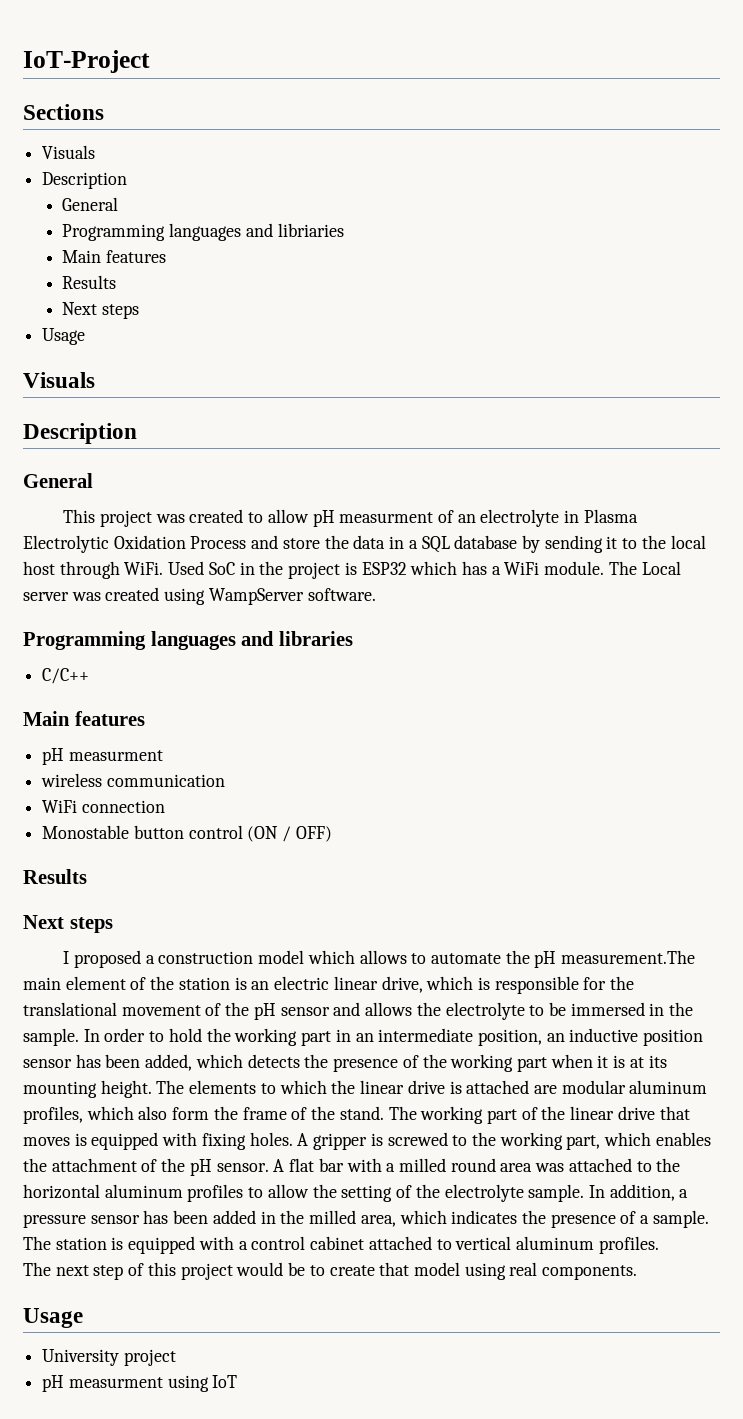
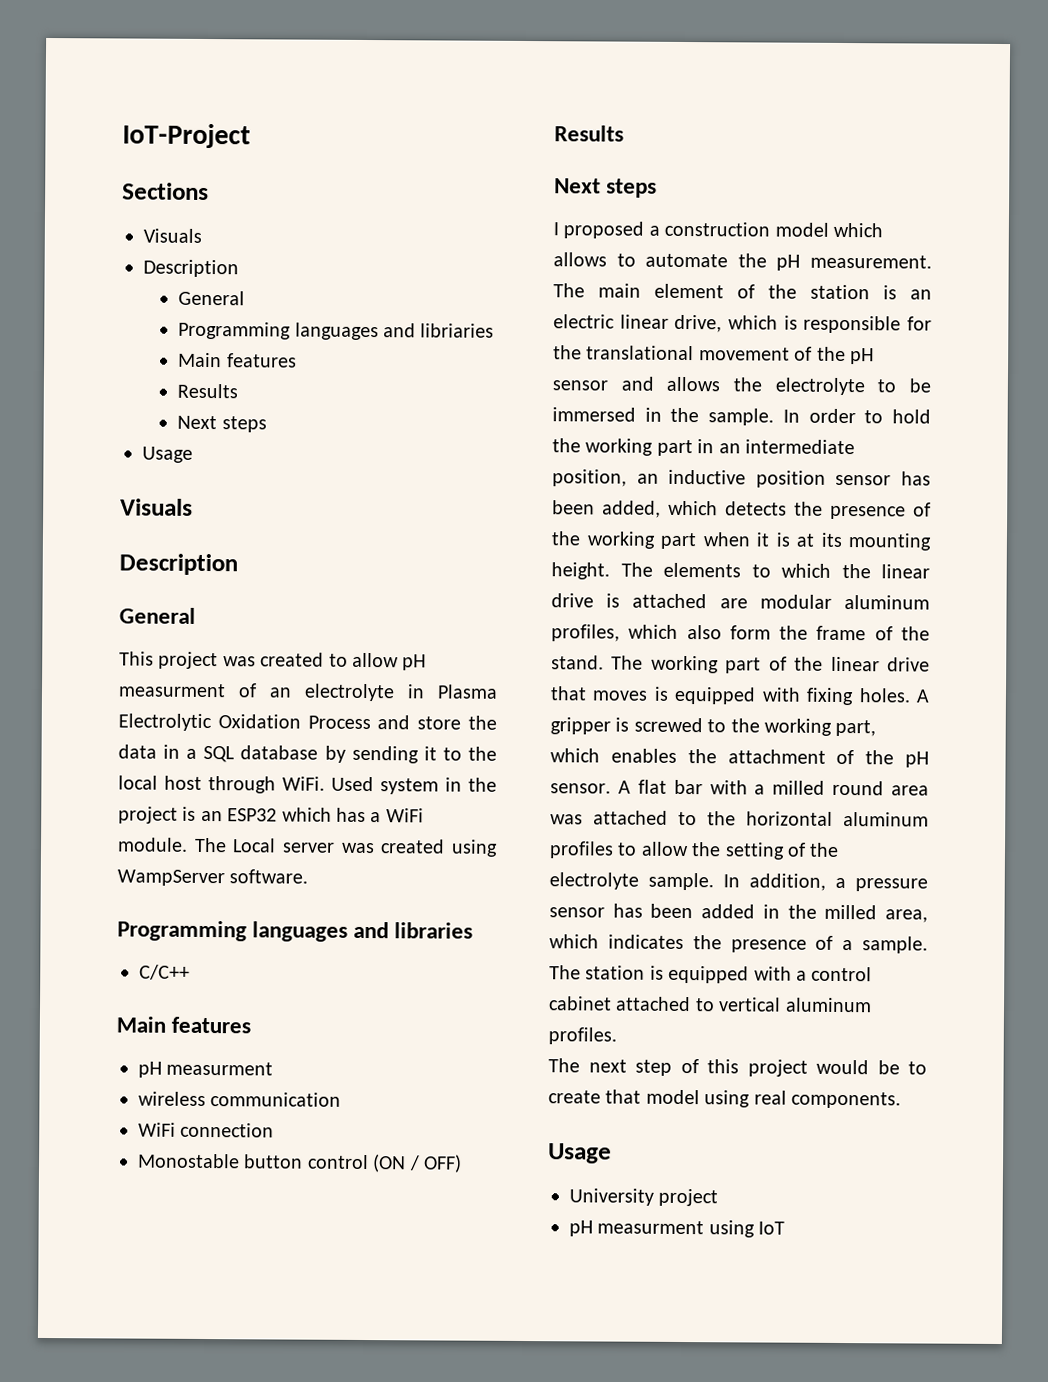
- Used SoC in the project is ESP32 which has a WiFi module.
+ Used system in the project is an ESP32 which has a WiFi module.
- I proposed a construction model which allows to automate the pH measurement.The main element of the station is an electric linear drive, which is responsible for the translational movement of the pH sensor and allows the electrolyte to be immersed in the sample.
+ I proposed a construction model which allows to automate the pH measurement. The main element of the station is an electric linear drive, which is responsible for the translational movement of the pH sensor and allows the electrolyte to be immersed in the sample.

